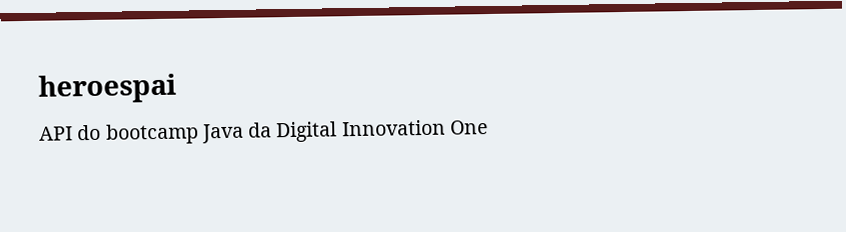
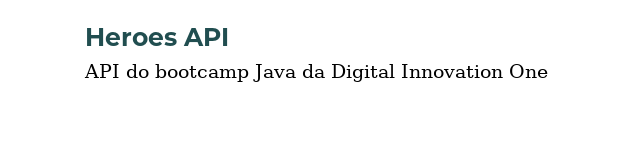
- heroespai
+ Heroes API

